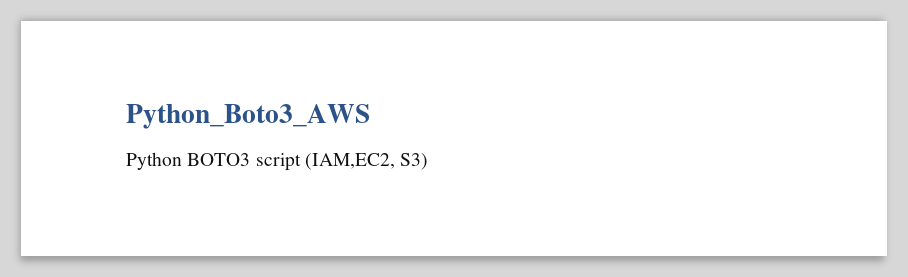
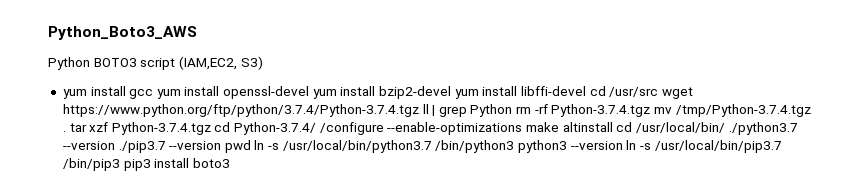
+ yum install gcc yum install openssl-devel yum install bzip2-devel yum install libffi-devel cd /usr/src wget https://www.python.org/ftp/python/3.7.4/Python-3.7.4.tgz ll | grep Python rm -rf Python-3.7.4.tgz mv /tmp/Python-3.7.4.tgz . tar xzf Python-3.7.4.tgz cd Python-3.7.4/ /configure --enable-optimizations make altinstall cd /usr/local/bin/ ./python3.7 --version ./pip3.7 --version pwd ln -s /usr/local/bin/python3.7 /bin/python3 python3 --version ln -s /usr/local/bin/pip3.7 /bin/pip3 pip3 install boto3

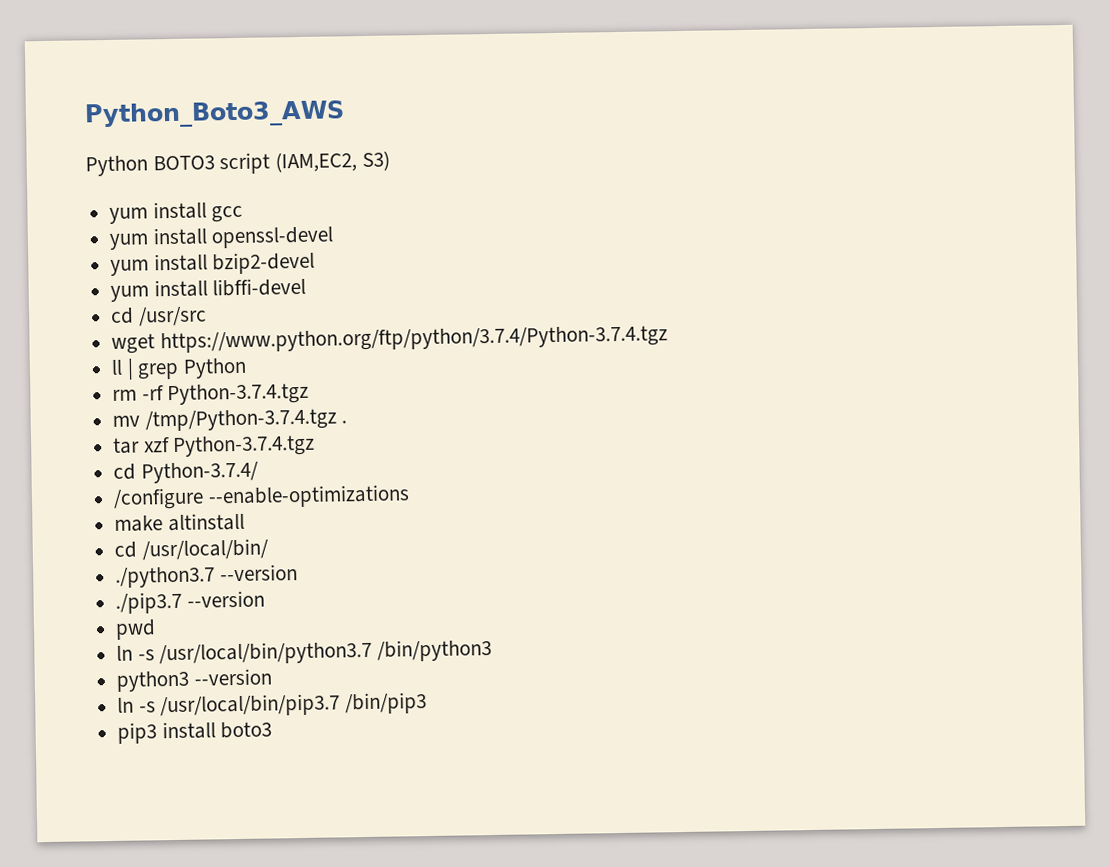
- yum install gcc yum install openssl-devel yum install bzip2-devel yum install libffi-devel cd /usr/src wget https://www.python.org/ftp/python/3.7.4/Python-3.7.4.tgz ll | grep Python rm -rf Python-3.7.4.tgz mv /tmp/Python-3.7.4.tgz . tar xzf Python-3.7.4.tgz cd Python-3.7.4/ /configure --enable-optimizations make altinstall cd /usr/local/bin/ ./python3.7 --version ./pip3.7 --version pwd ln -s /usr/local/bin/python3.7 /bin/python3 python3 --version ln -s /usr/local/bin/pip3.7 /bin/pip3 pip3 install boto3
+ yum install gcc
+ yum install openssl-devel
+ yum install bzip2-devel
+ yum install libffi-devel
+ cd /usr/src
+ wget https://www.python.org/ftp/python/3.7.4/Python-3.7.4.tgz
+ ll | grep Python
+ rm -rf Python-3.7.4.tgz
+ mv /tmp/Python-3.7.4.tgz .
+ tar xzf Python-3.7.4.tgz
+ cd Python-3.7.4/
+ /configure --enable-optimizations
+ make altinstall
+ cd /usr/local/bin/
+ ./python3.7 --version
+ ./pip3.7 --version
+ pwd
+ ln -s /usr/local/bin/python3.7 /bin/python3
+ python3 --version
+ ln -s /usr/local/bin/pip3.7 /bin/pip3
+ pip3 install boto3

